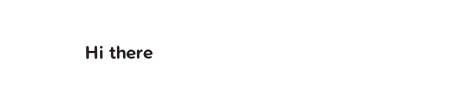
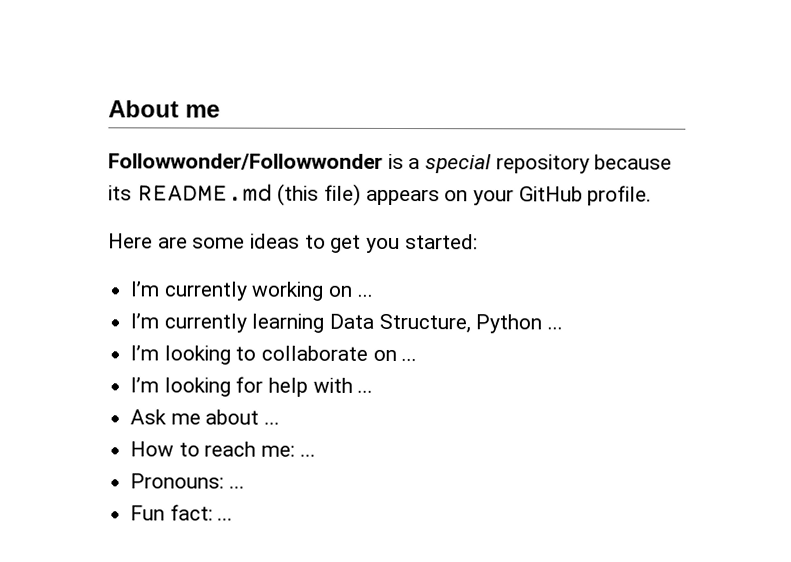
- Hi there
+ About me
+ Followwonder/Followwonder is a special repository because its README.md (this file) appears on your GitHub profile.
+ Here are some ideas to get you started:
+ I’m currently working on ...
+ I’m currently learning Data Structure, Python ...
+ I’m looking to collaborate on ...
+ I’m looking for help with ...
+ Ask me about ...
+ How to reach me: ...
+ Pronouns: ...
+ Fun fact: ...

